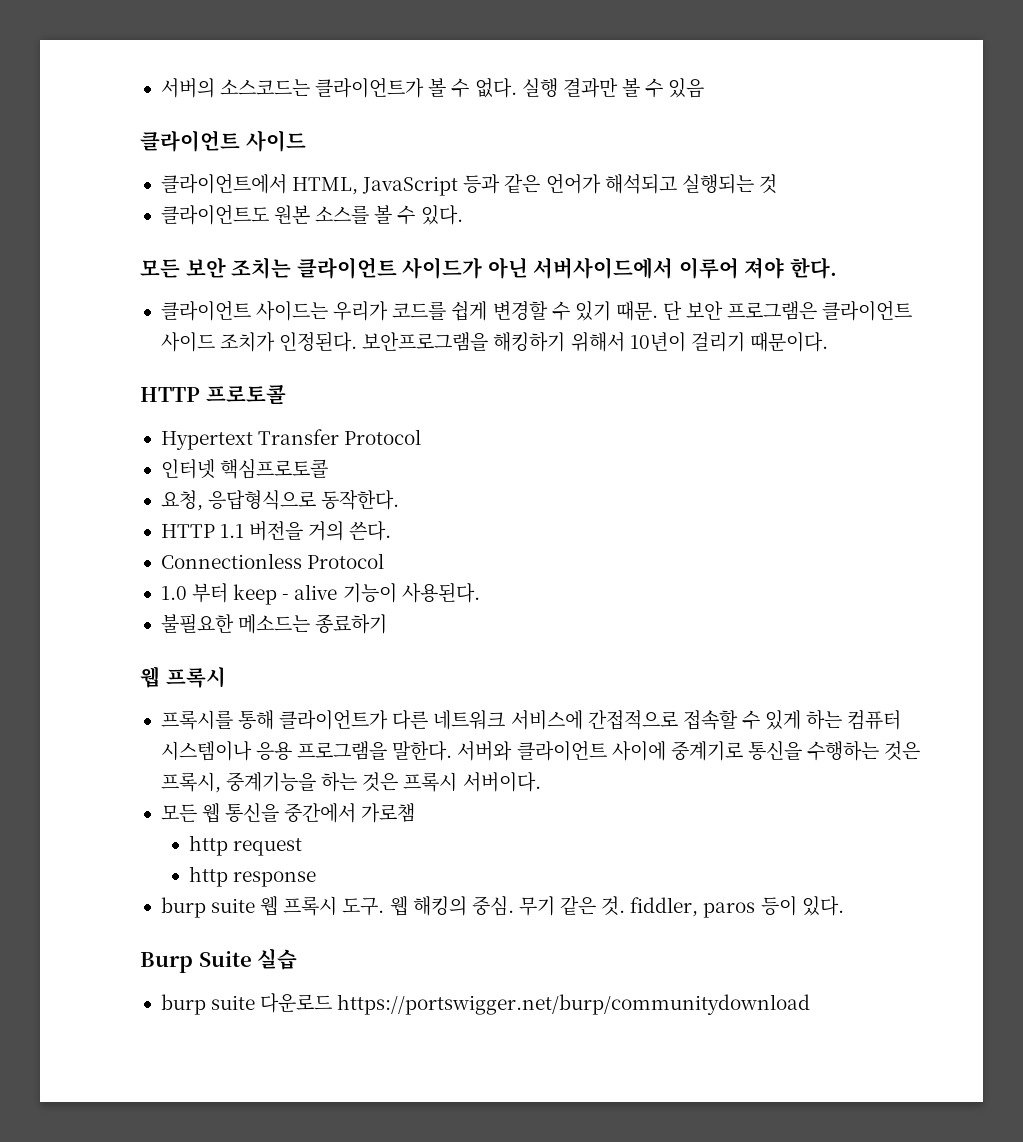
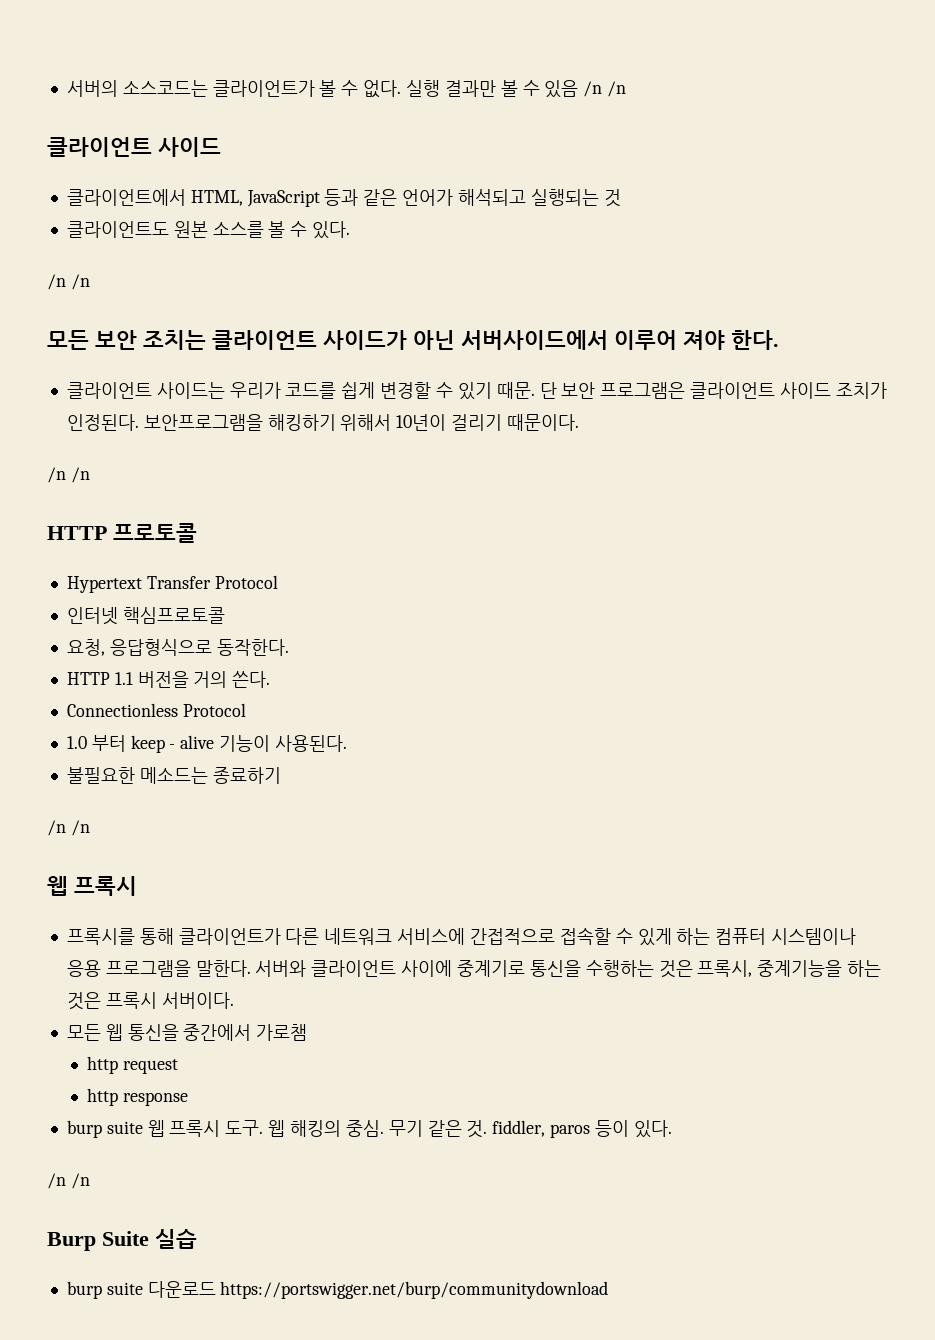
- 실행 결과만 볼 수 있음
+ 실행 결과만 볼 수 있음 /n /n
  클라이언트도 원본 소스를 볼 수 있다.
+ /n /n
  보안프로그램을 해킹하기 위해서 10년이 걸리기 때문이다.
+ /n /n
  불필요한 메소드는 종료하기
+ /n /n
  무기 같은 것. fiddler, paros 등이 있다.
+ /n /n

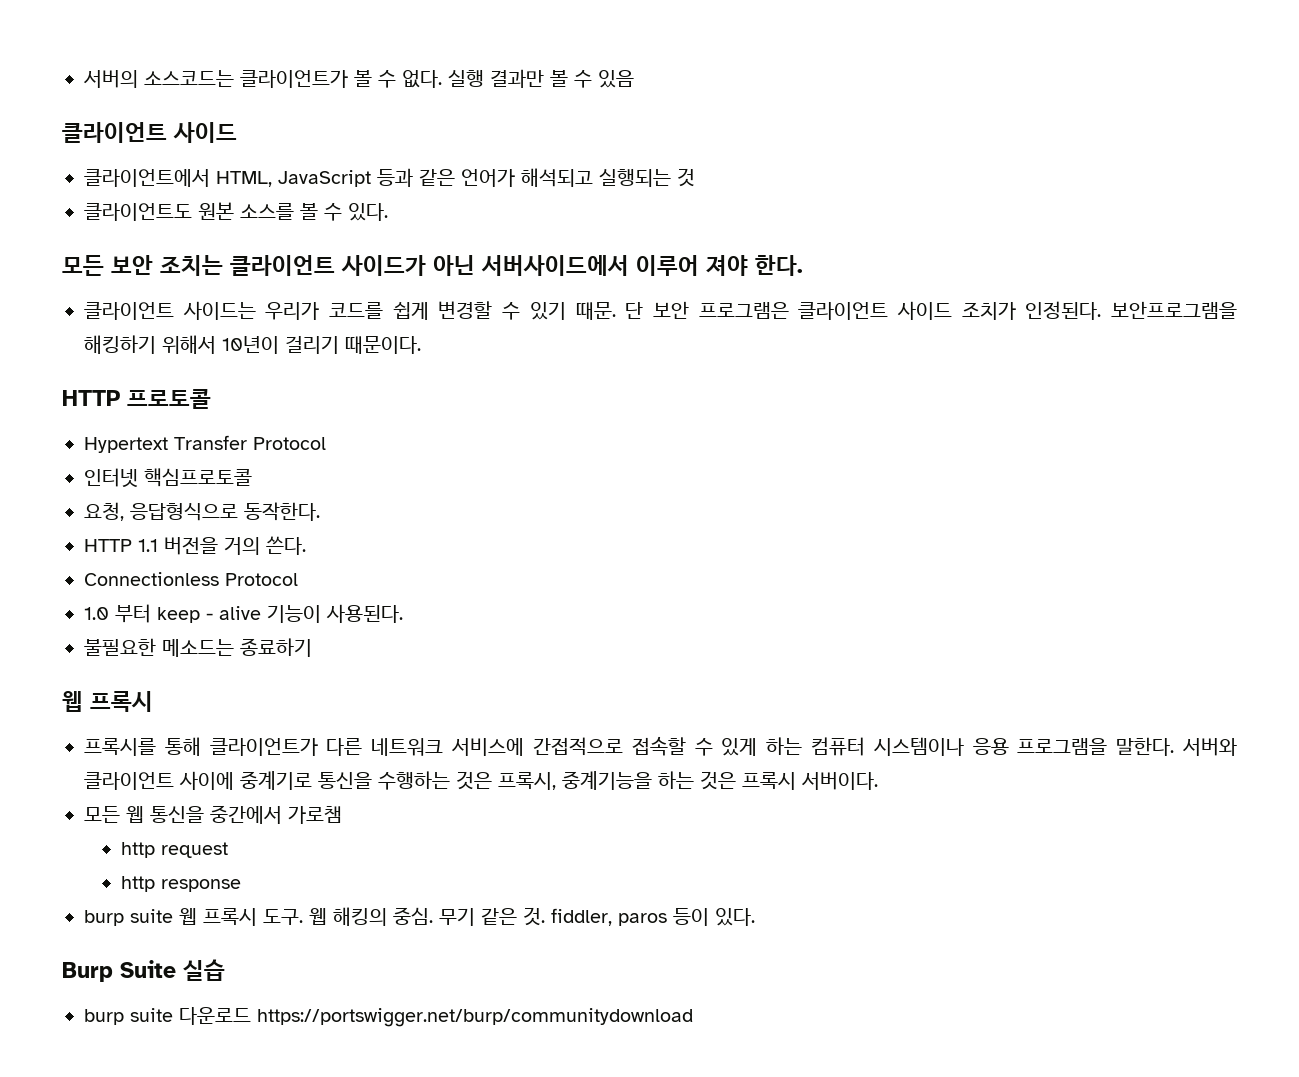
- 실행 결과만 볼 수 있음 /n /n
+ 실행 결과만 볼 수 있음
  클라이언트도 원본 소스를 볼 수 있다.
- /n /n
  보안프로그램을 해킹하기 위해서 10년이 걸리기 때문이다.
- /n /n
  불필요한 메소드는 종료하기
- /n /n
  무기 같은 것. fiddler, paros 등이 있다.
- /n /n

